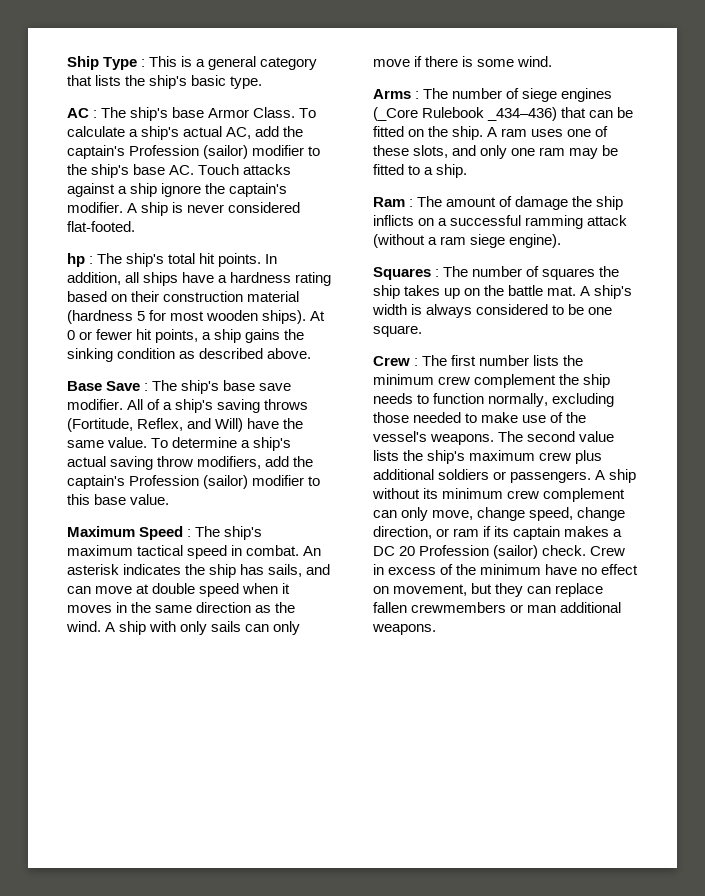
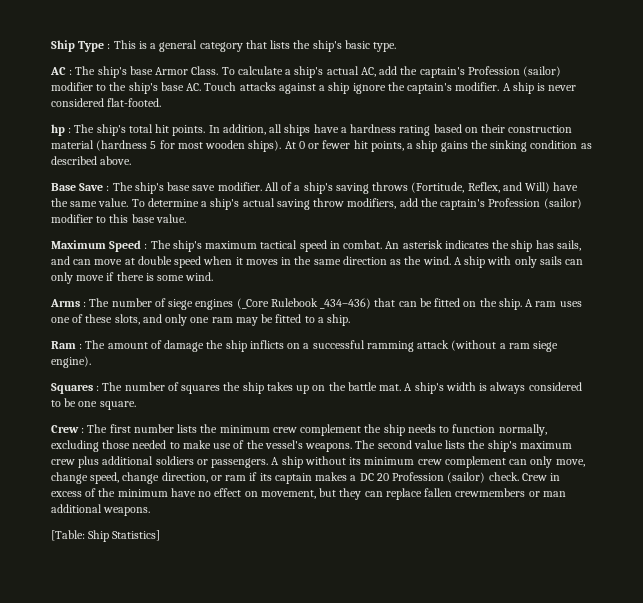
+ [Table: Ship Statistics]

